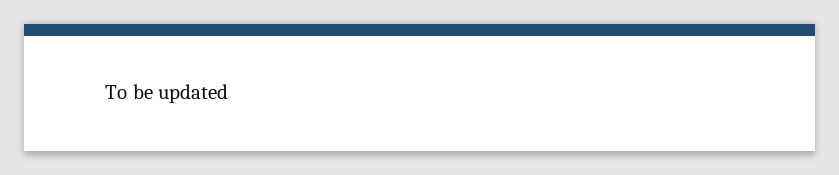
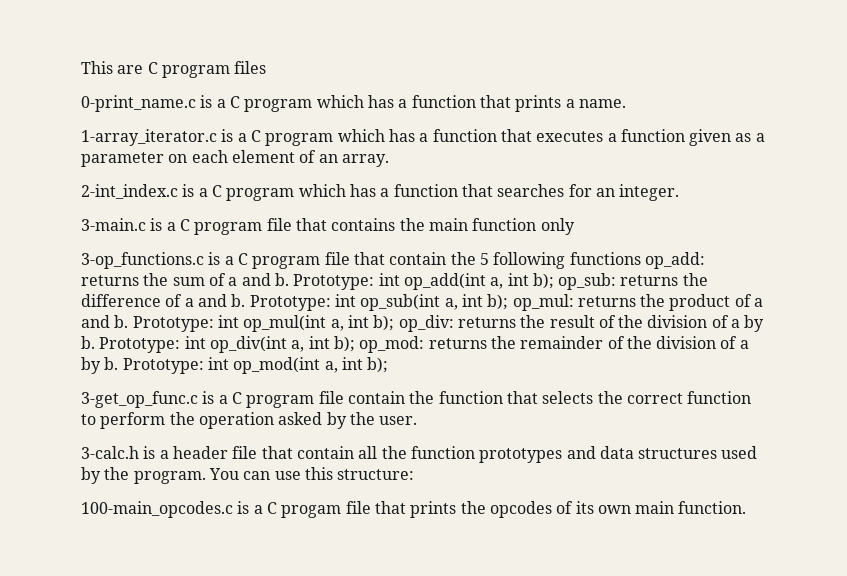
- To be updated
+ This are C program files
+ 0-print_name.c is a C program which has a function that prints a name.
+ 1-array_iterator.c is a C program which has a function that executes a function given as a parameter on each element of an array.
+ 2-int_index.c is a C program which has a function that searches for an integer.
+ 3-main.c is a C program file that contains the main function only
+ 3-op_functions.c is a C program file that contain the 5 following functions op_add: returns the sum of a and b. Prototype: int op_add(int a, int b); op_sub: returns the difference of a and b. Prototype: int op_sub(int a, int b); op_mul: returns the product of a and b. Prototype: int op_mul(int a, int b); op_div: returns the result of the division of a by b. Prototype: int op_div(int a, int b); op_mod: returns the remainder of the division of a by b. Prototype: int op_mod(int a, int b);
+ 3-get_op_func.c is a C program file contain the function that selects the correct function to perform the operation asked by the user.
+ 3-calc.h is a header file that contain all the function prototypes and data structures used by the program. You can use this structure:
+ 100-main_opcodes.c is a C progam file that prints the opcodes of its own main function.

